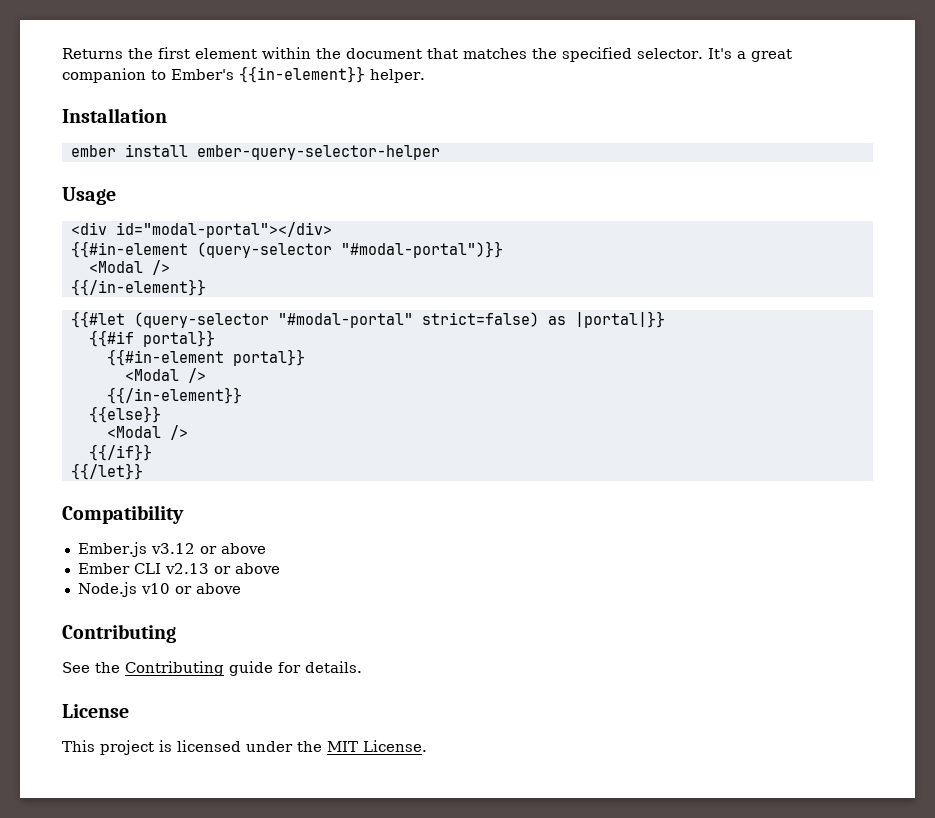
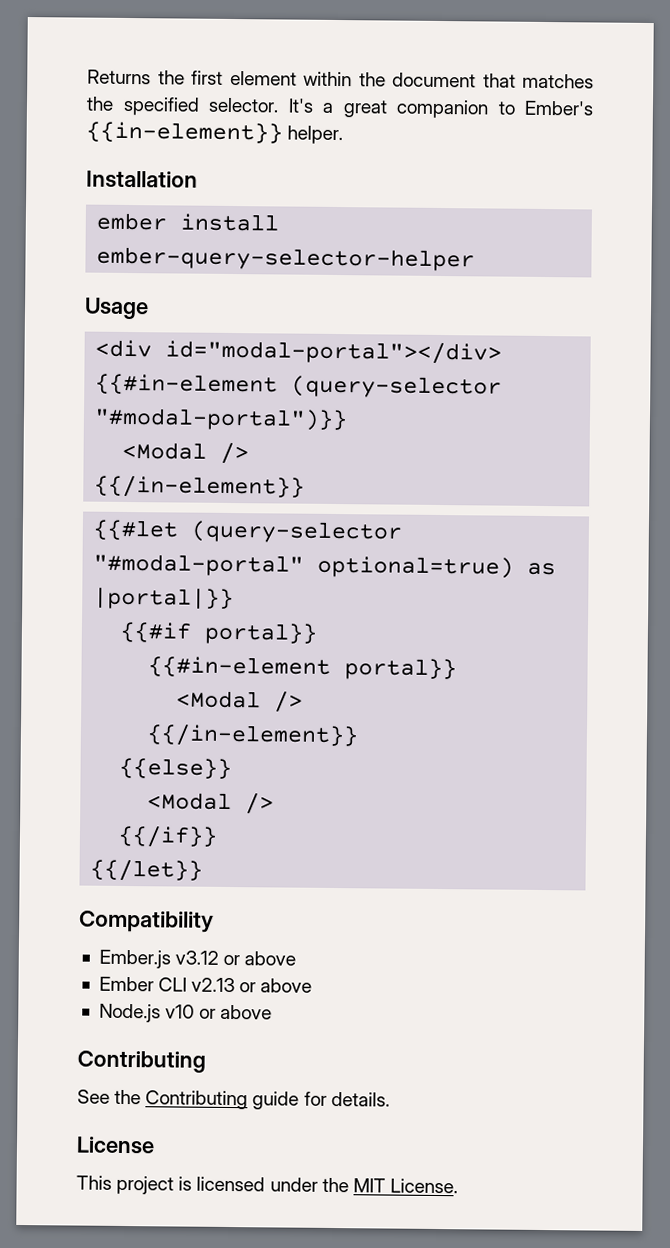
- {{#let (query-selector "#modal-portal" strict=false) as |portal|}}
+ {{#let (query-selector "#modal-portal" optional=true) as |portal|}}

